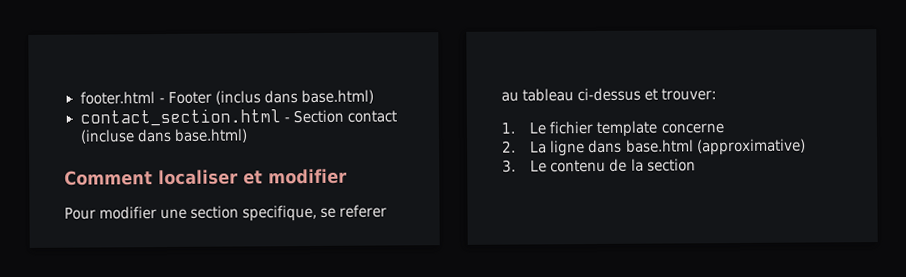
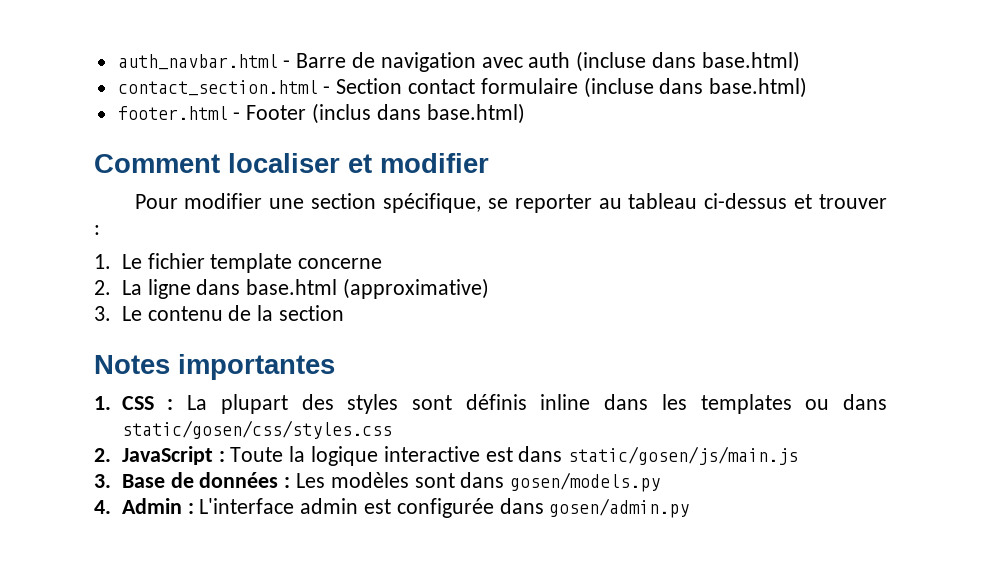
- footer.html - Footer (inclus dans base.html)
+ auth_navbar.html - Barre de navigation avec auth (incluse dans base.html)
- contact_section.html - Section contact (incluse dans base.html)
+ contact_section.html - Section contact formulaire (incluse dans base.html)
+ footer.html - Footer (inclus dans base.html)
- Pour modifier une section specifique, se referer au tableau ci-dessus et trouver:
+ Pour modifier une section spécifique, se reporter au tableau ci-dessus et trouver :
+ Notes importantes
+ 1. CSS : La plupart des styles sont définis inline dans les templates ou dans static/gosen/css/styles.css
+ 2. JavaScript : Toute la logique interactive est dans static/gosen/js/main.js
+ 3. Base de données : Les modèles sont dans gosen/models.py
+ 4. Admin : L'interface admin est configurée dans gosen/admin.py

